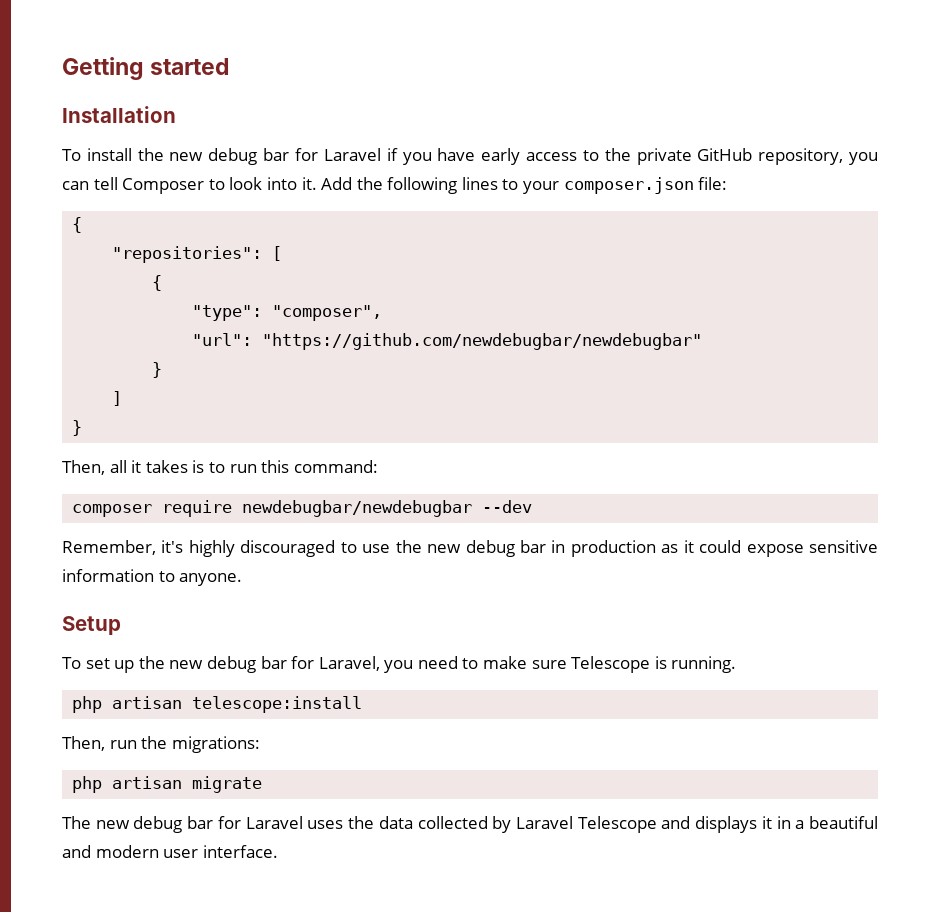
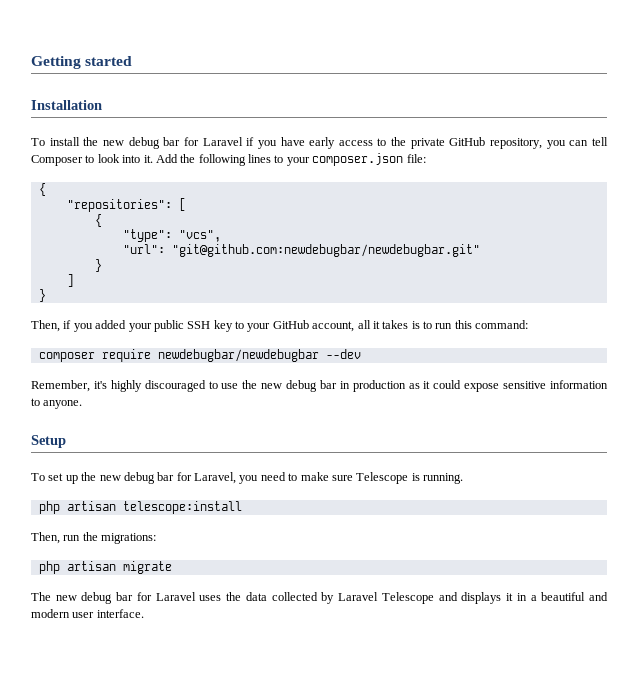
- "type": "composer",
+ "type": "vcs",
- "url": "https://github.com/newdebugbar/newdebugbar"
+ "url": "git@github.com:newdebugbar/newdebugbar.git"
- Then, all it takes is to run this command:
+ Then, if you added your public SSH key to your GitHub account, all it takes is to run this command:

